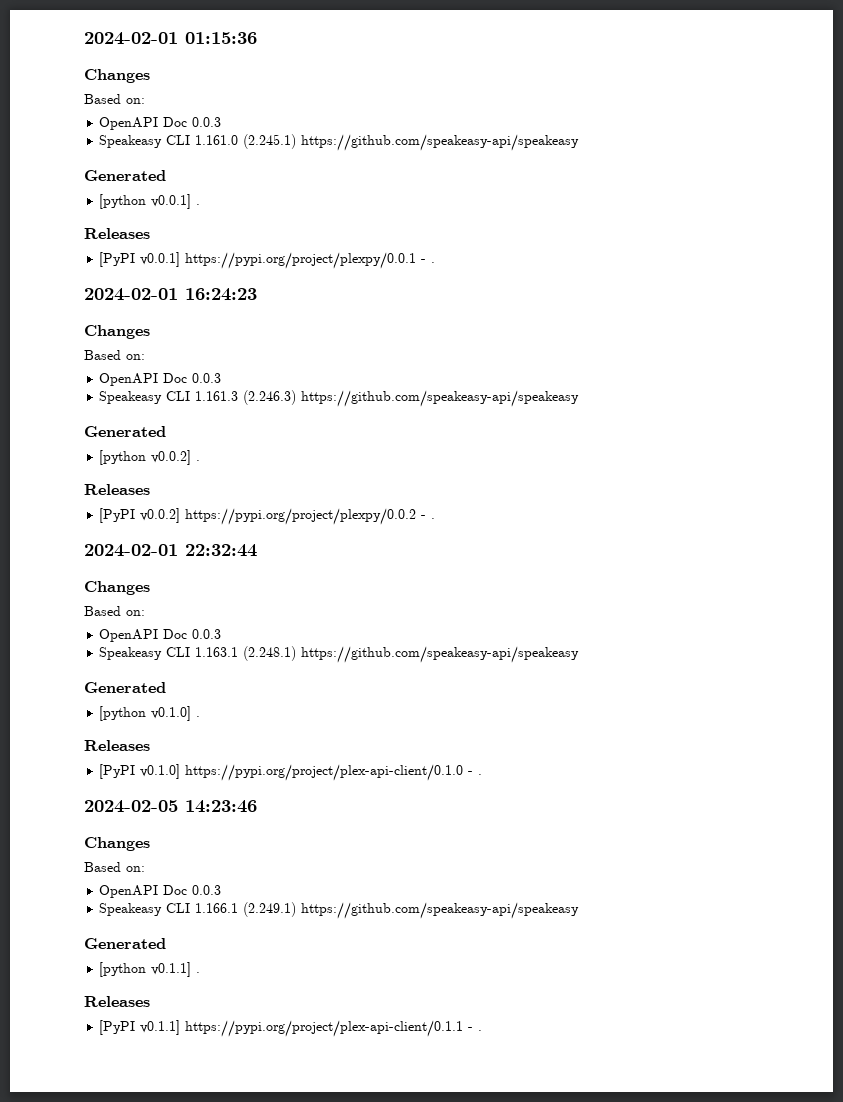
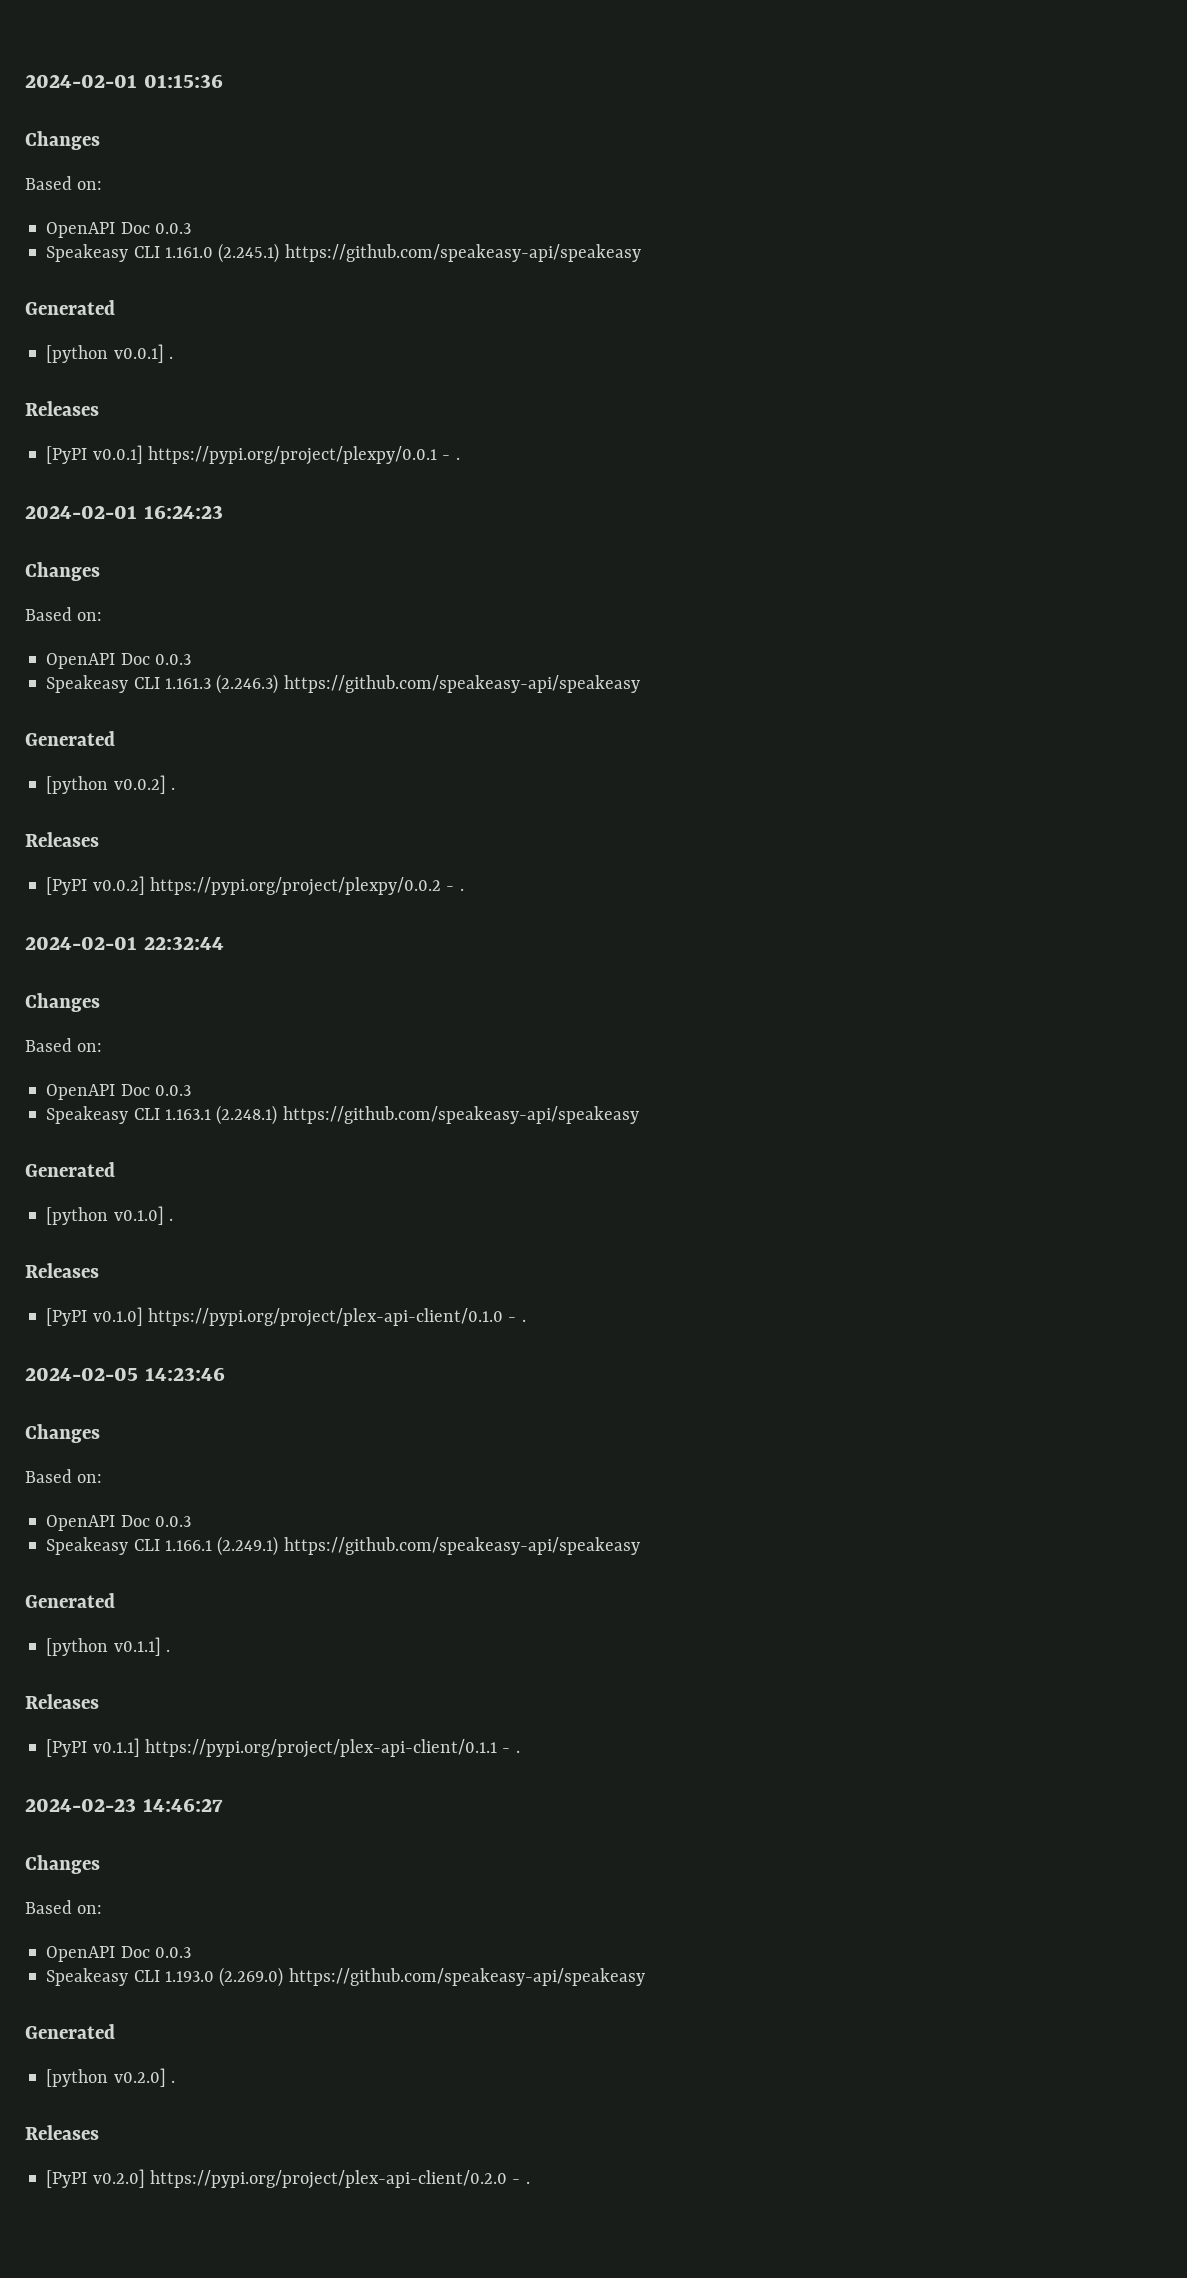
+ 2024-02-23 14:46:27
+ Changes
+ Based on:
+ OpenAPI Doc 0.0.3
+ Speakeasy CLI 1.193.0 (2.269.0) https://github.com/speakeasy-api/speakeasy
+ Generated
+ [python v0.2.0] .
+ Releases
+ [PyPI v0.2.0] https://pypi.org/project/plex-api-client/0.2.0 - .

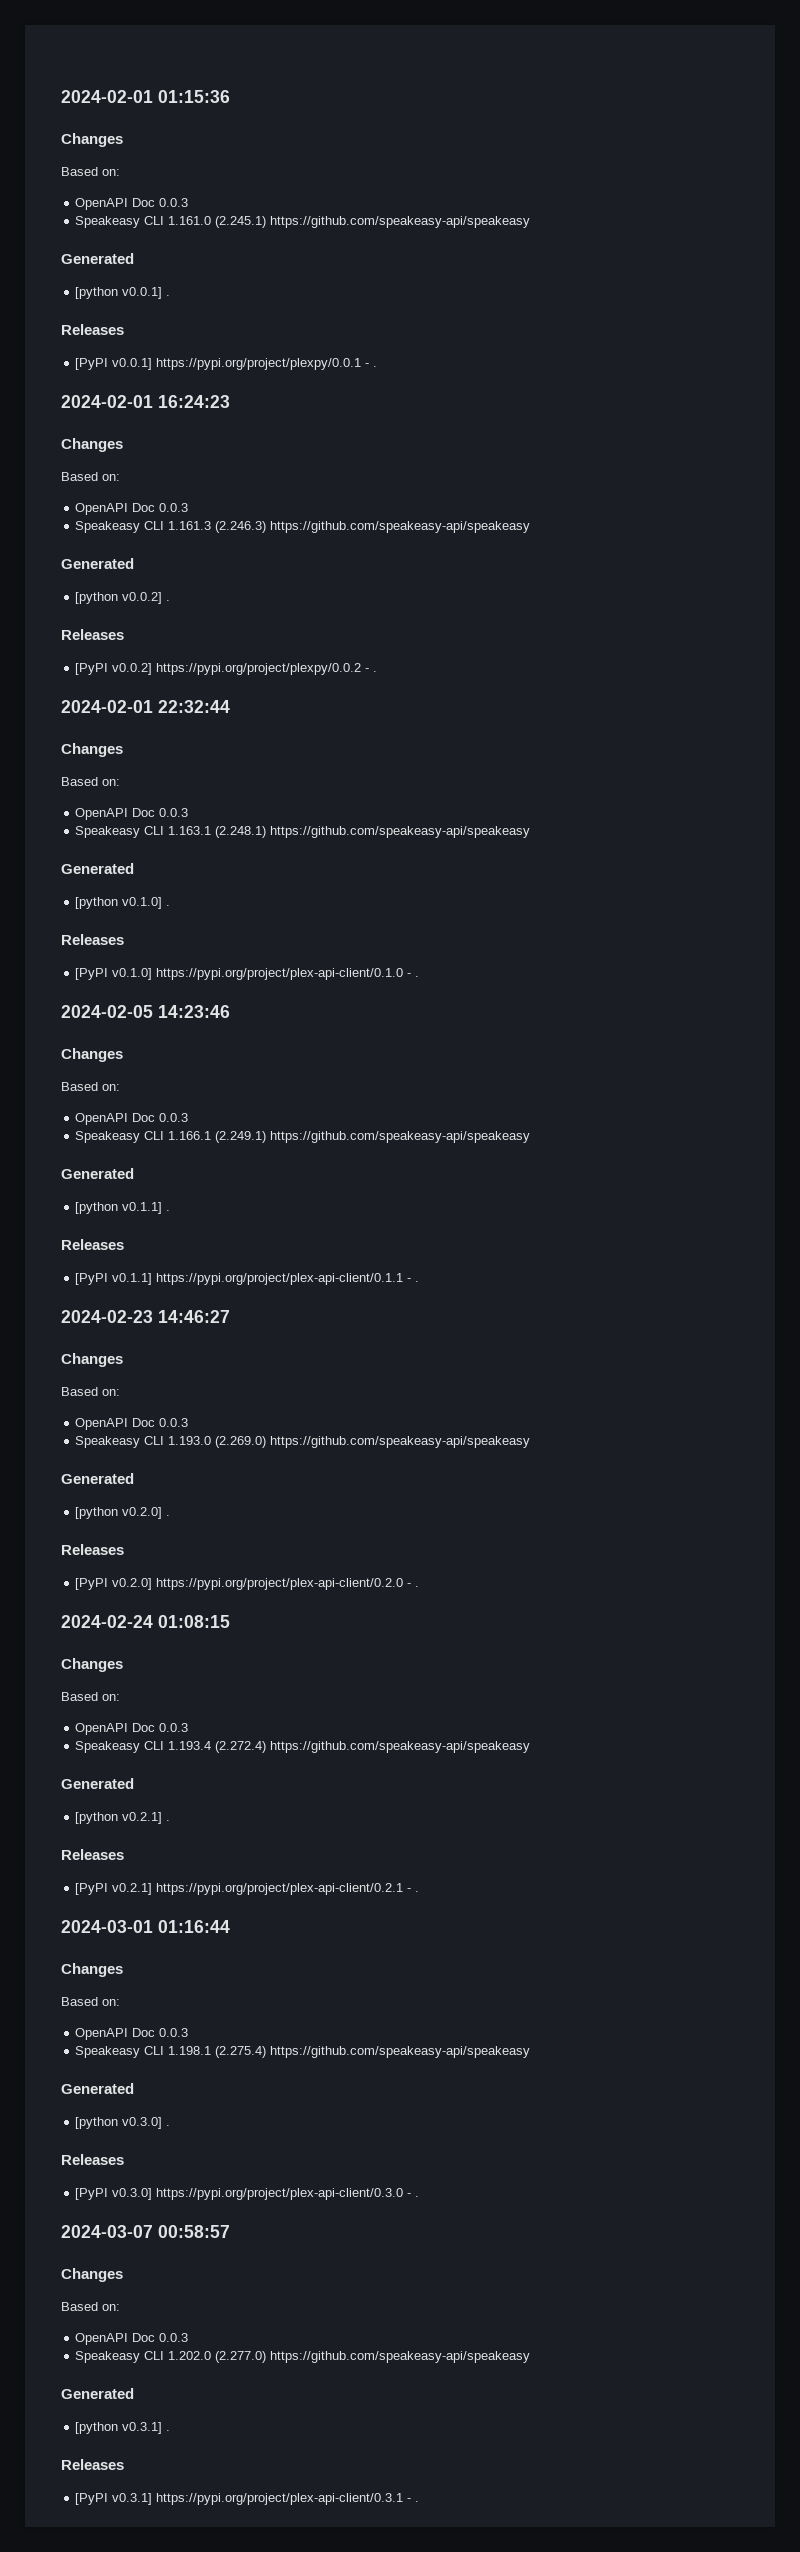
+ 2024-02-24 01:08:15
+ Changes
+ Based on:
+ OpenAPI Doc 0.0.3
+ Speakeasy CLI 1.193.4 (2.272.4) https://github.com/speakeasy-api/speakeasy
+ Generated
+ [python v0.2.1] .
+ Releases
+ [PyPI v0.2.1] https://pypi.org/project/plex-api-client/0.2.1 - .
+ 2024-03-01 01:16:44
+ Changes
+ Based on:
+ OpenAPI Doc 0.0.3
+ Speakeasy CLI 1.198.1 (2.275.4) https://github.com/speakeasy-api/speakeasy
+ Generated
+ [python v0.3.0] .
+ Releases
+ [PyPI v0.3.0] https://pypi.org/project/plex-api-client/0.3.0 - .
+ 2024-03-07 00:58:57
+ Changes
+ Based on:
+ OpenAPI Doc 0.0.3
+ Speakeasy CLI 1.202.0 (2.277.0) https://github.com/speakeasy-api/speakeasy
+ Generated
+ [python v0.3.1] .
+ Releases
+ [PyPI v0.3.1] https://pypi.org/project/plex-api-client/0.3.1 - .

